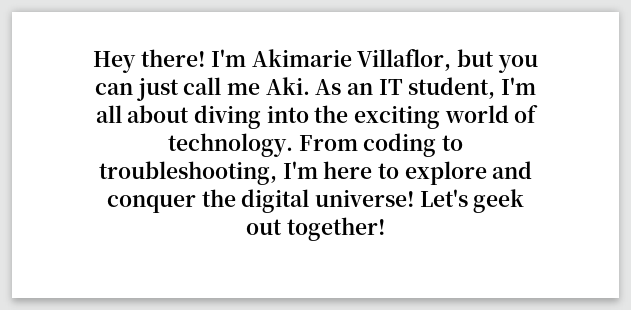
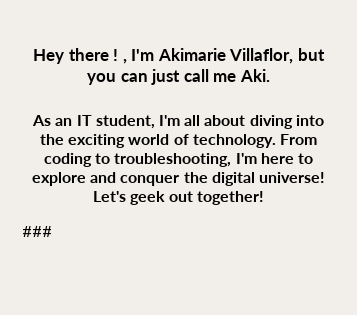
- Hey there! I'm Akimarie Villaflor, but you can just call me Aki. As an IT student, I'm all about diving into the exciting world of technology.
+ Hey there ! , I'm Akimarie Villaflor, but you can just call me Aki.
+ As an IT student, I'm all about diving into the exciting world of technology.
+ ###

